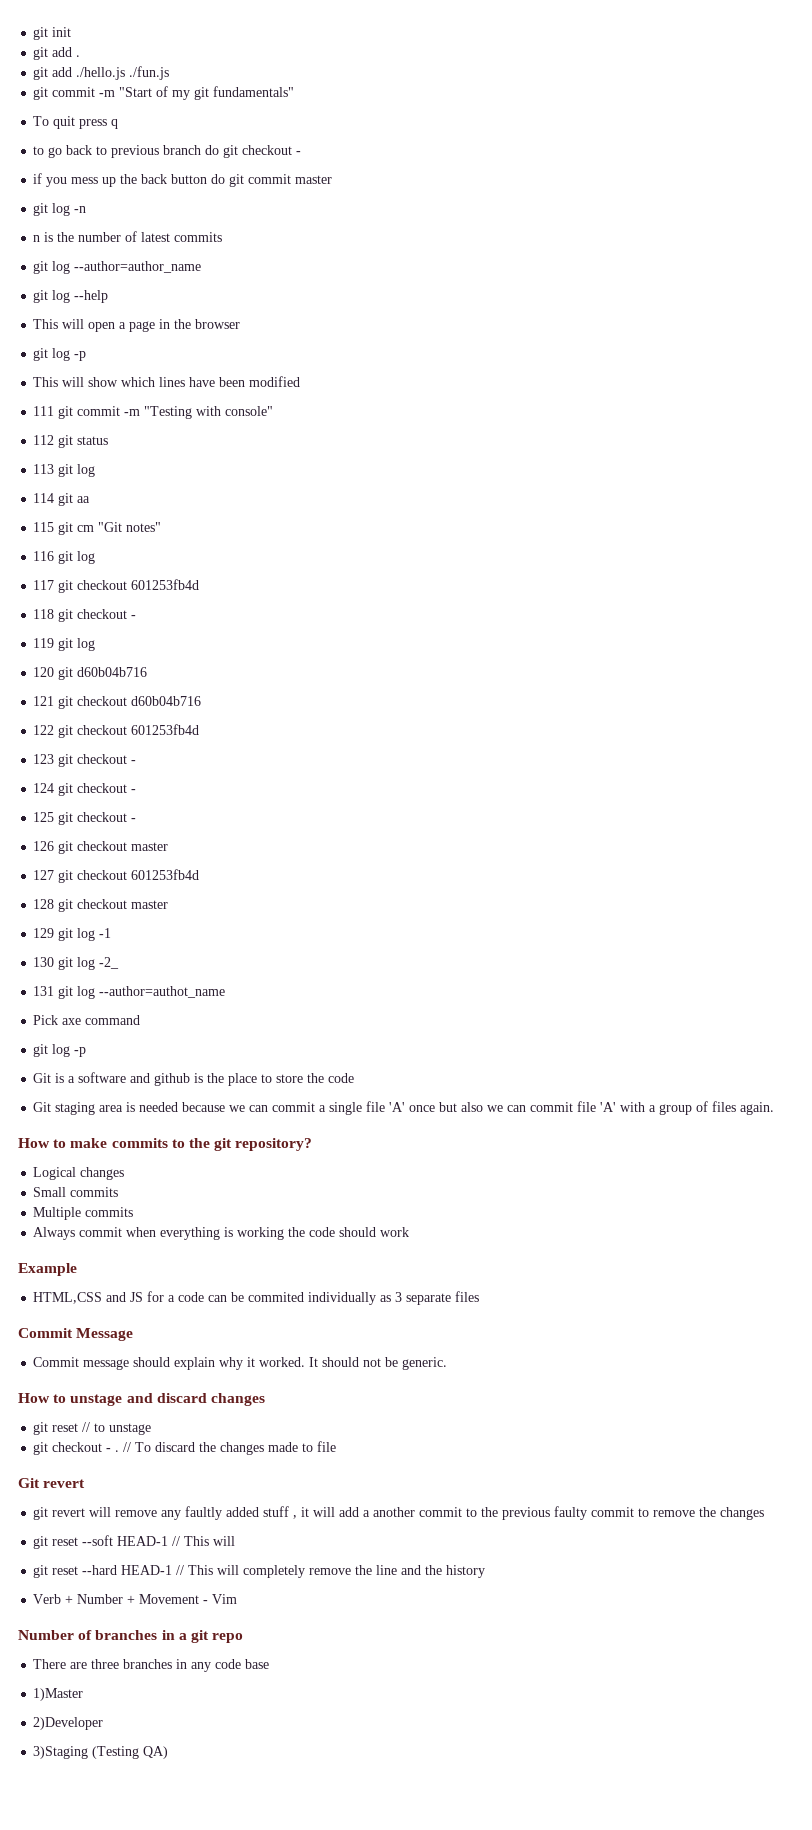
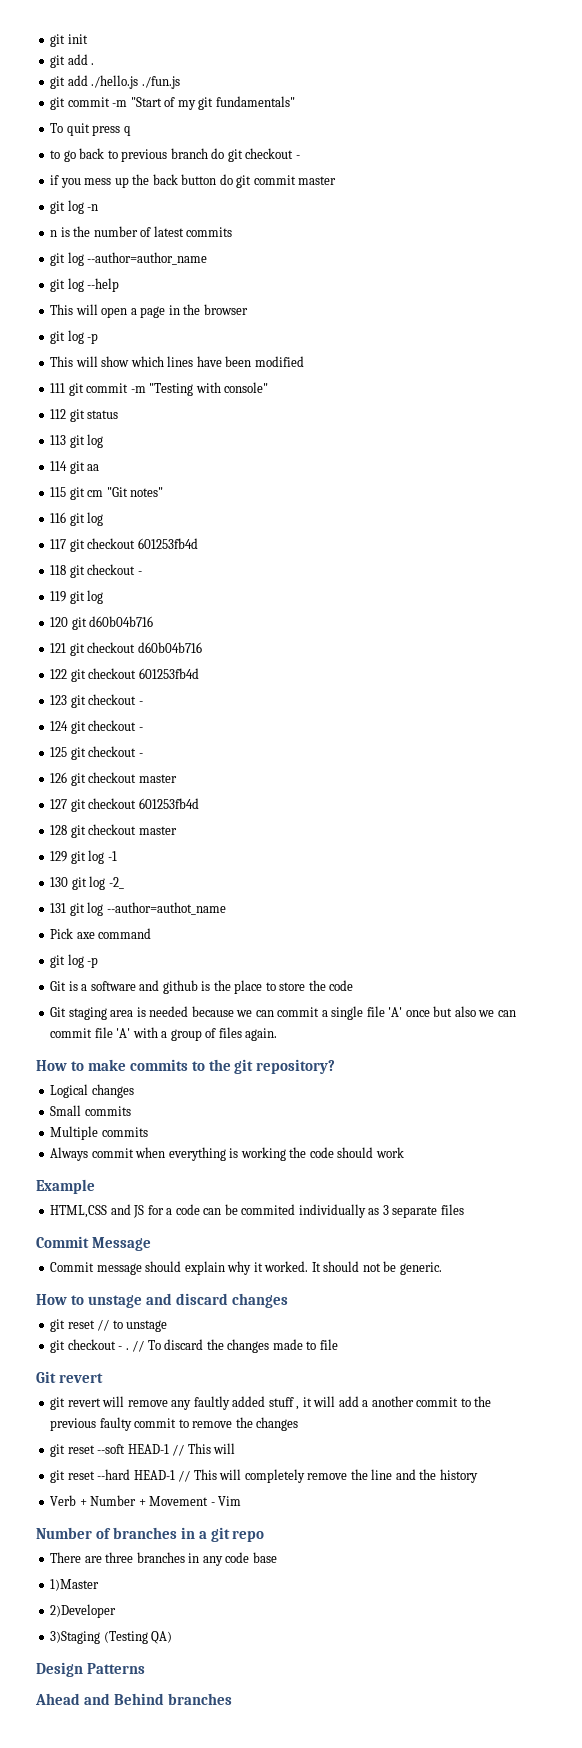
+ Design Patterns
+ Ahead and Behind branches

